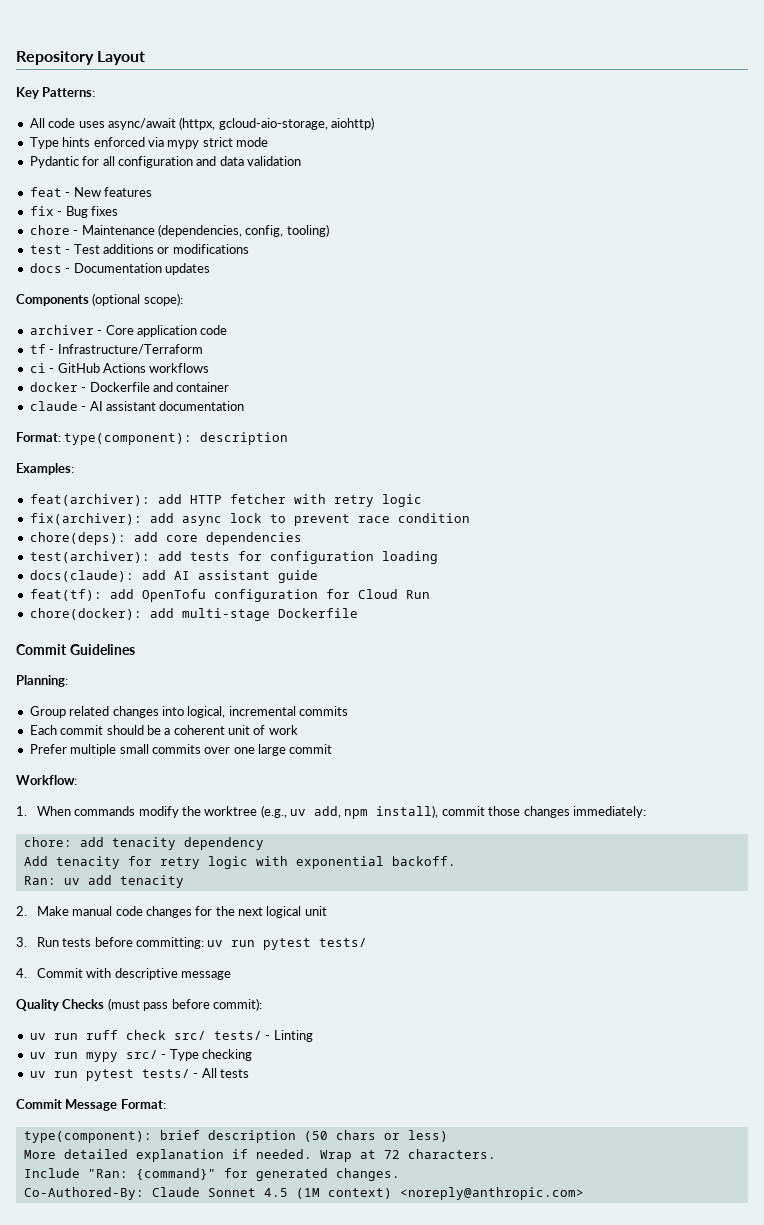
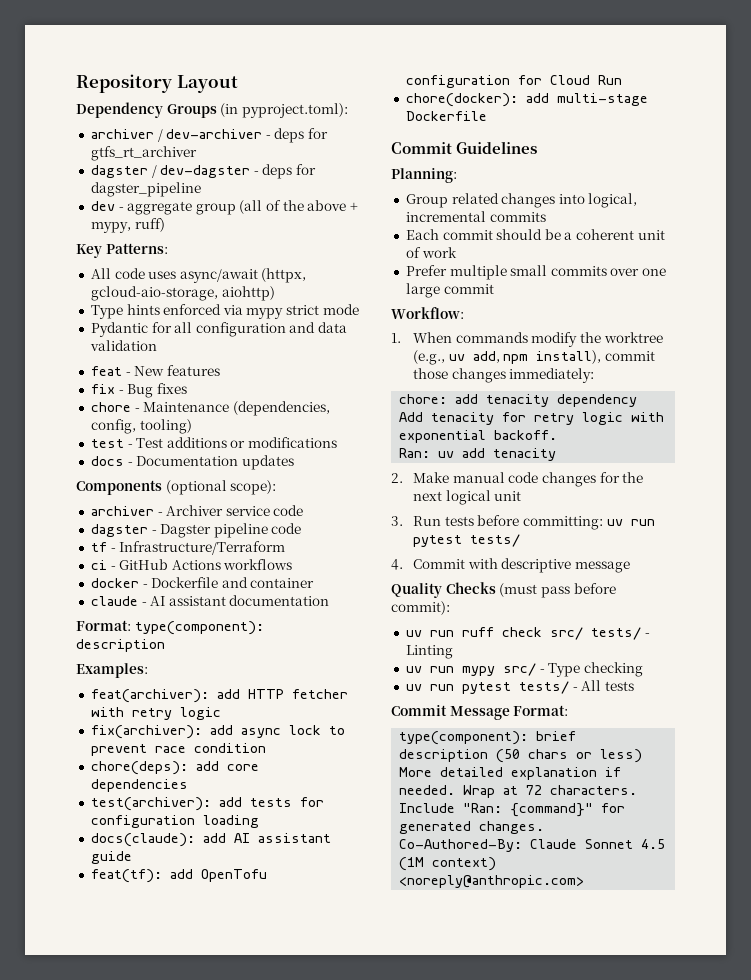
+ Dependency Groups (in pyproject.toml):
+ archiver / dev-archiver - deps for gtfs_rt_archiver
+ dagster / dev-dagster - deps for dagster_pipeline
+ dev - aggregate group (all of the above + mypy, ruff)
- archiver - Core application code
+ archiver - Archiver service code
+ dagster - Dagster pipeline code

